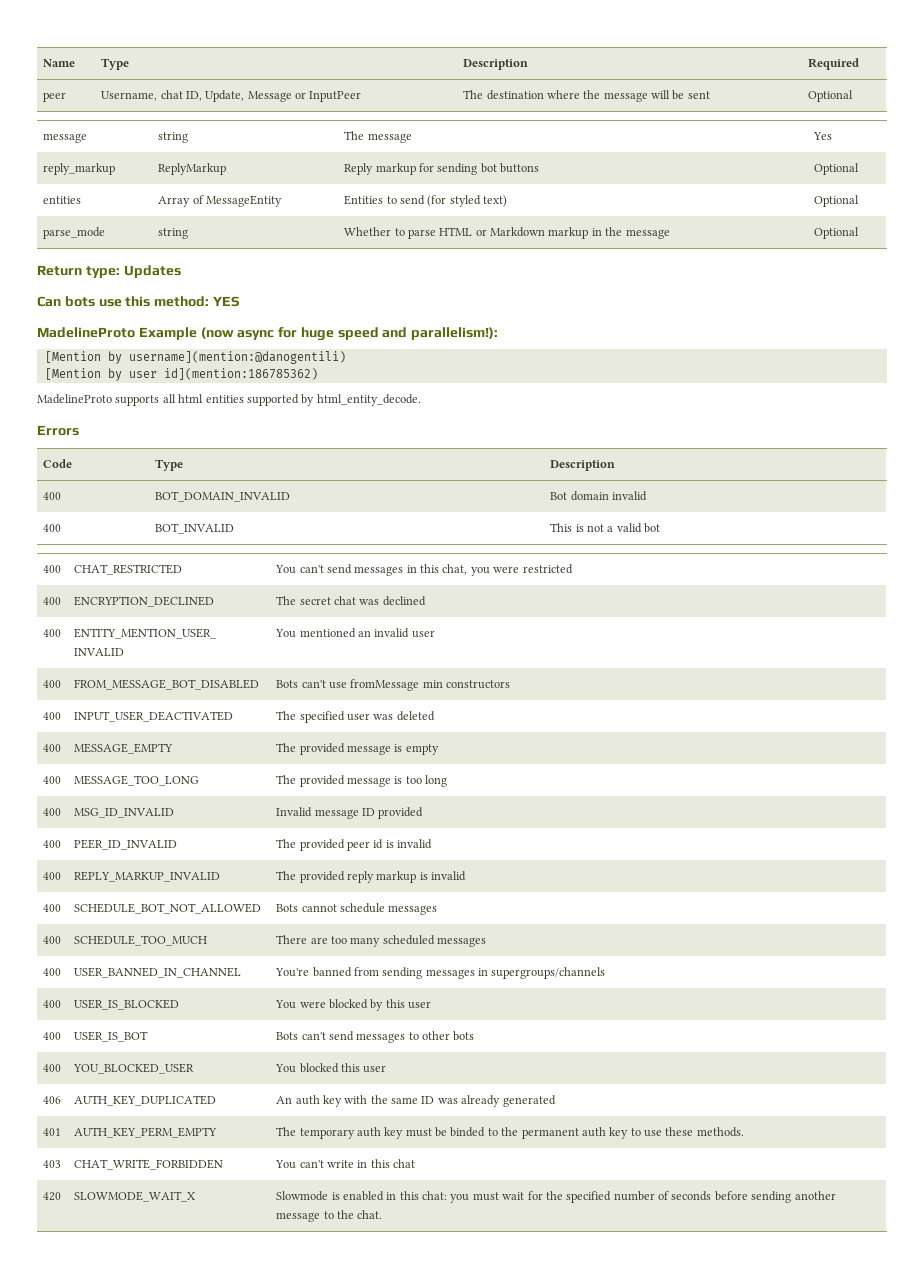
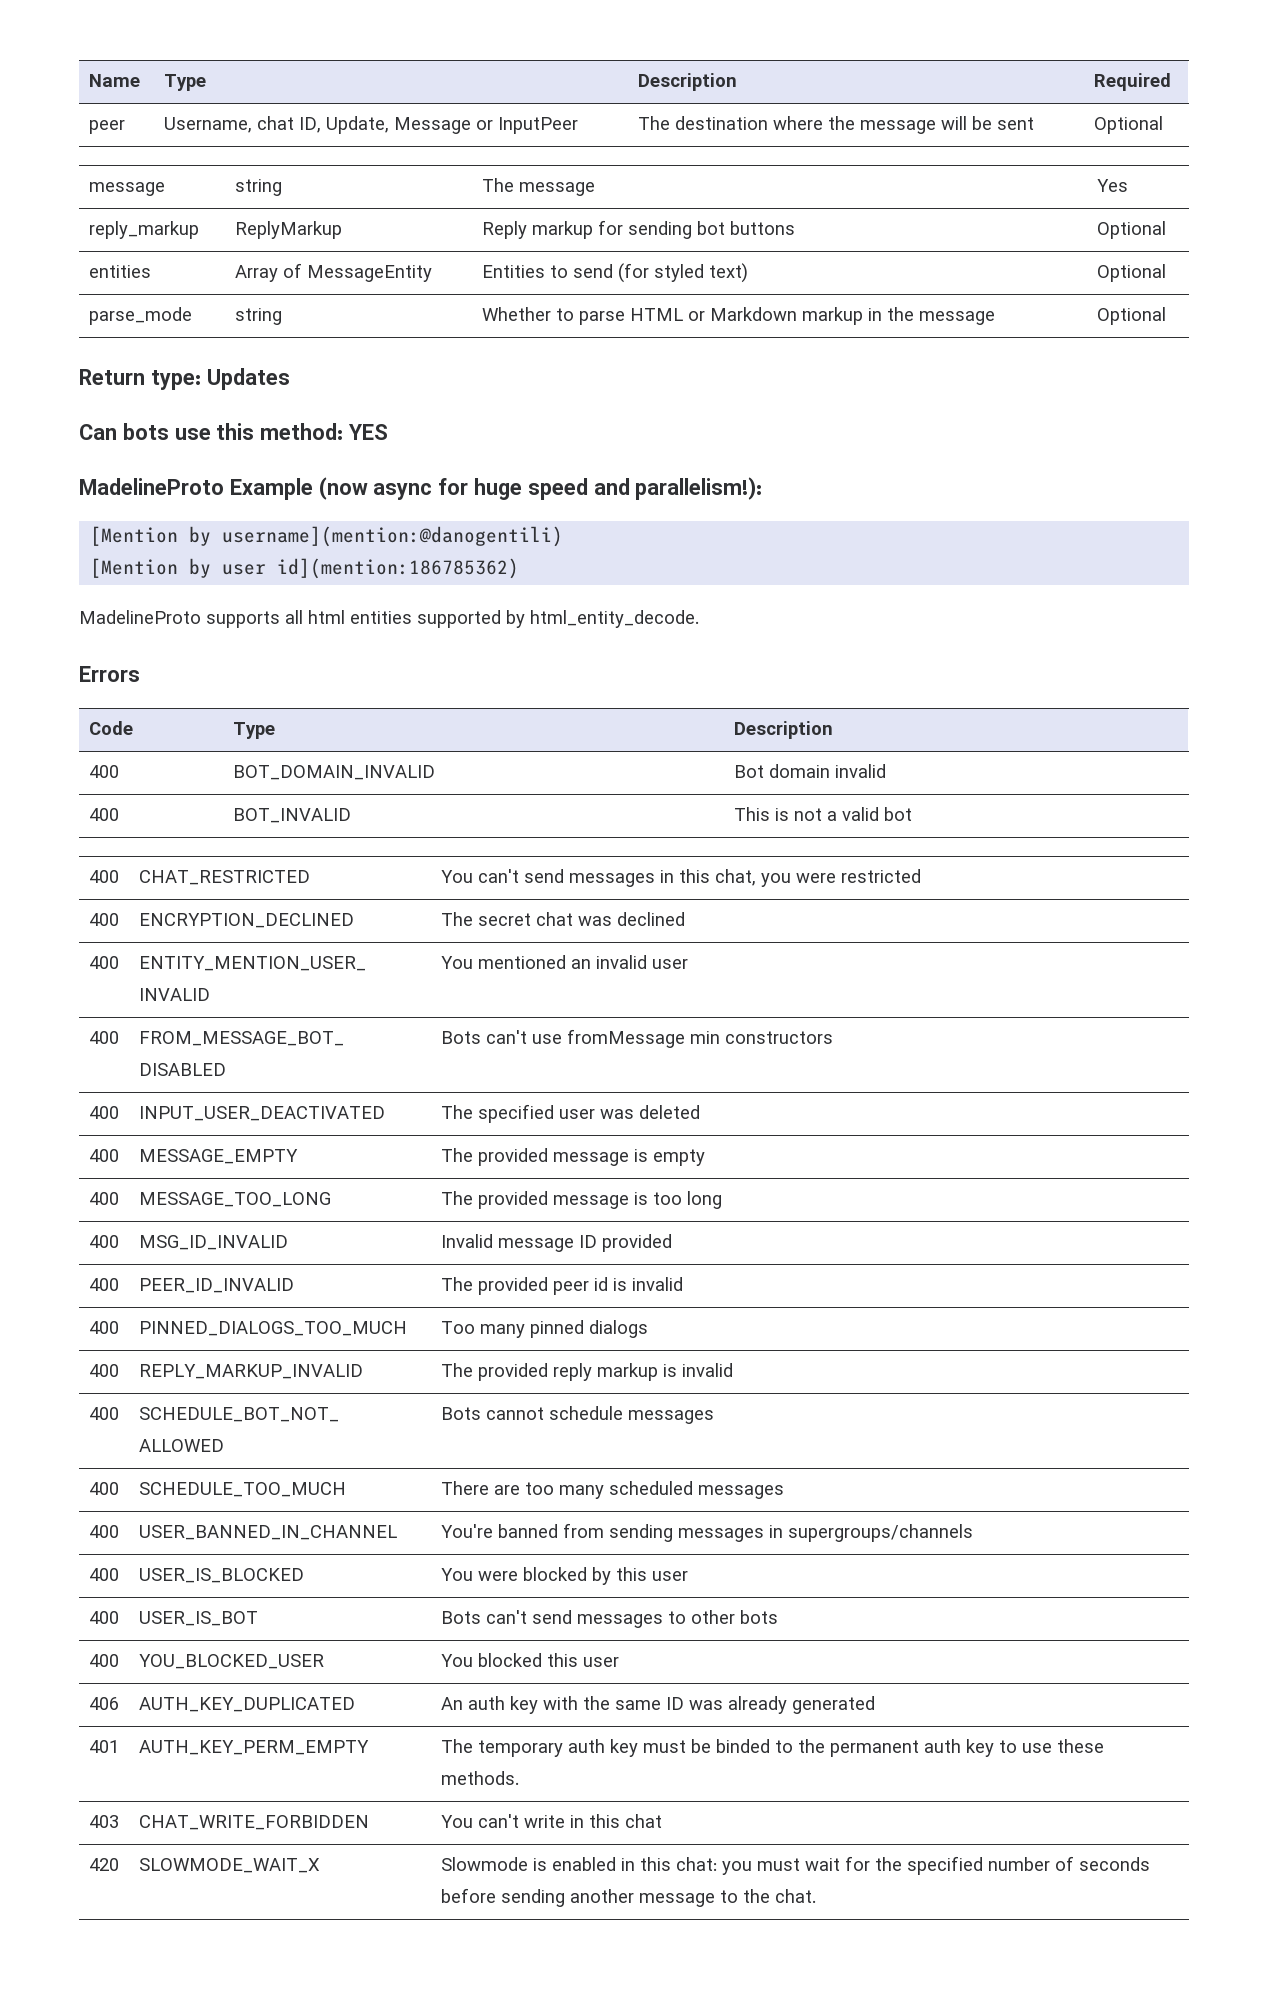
+ 400 | PINNED_DIALOGS_TOO_MUCH | Too many pinned dialogs

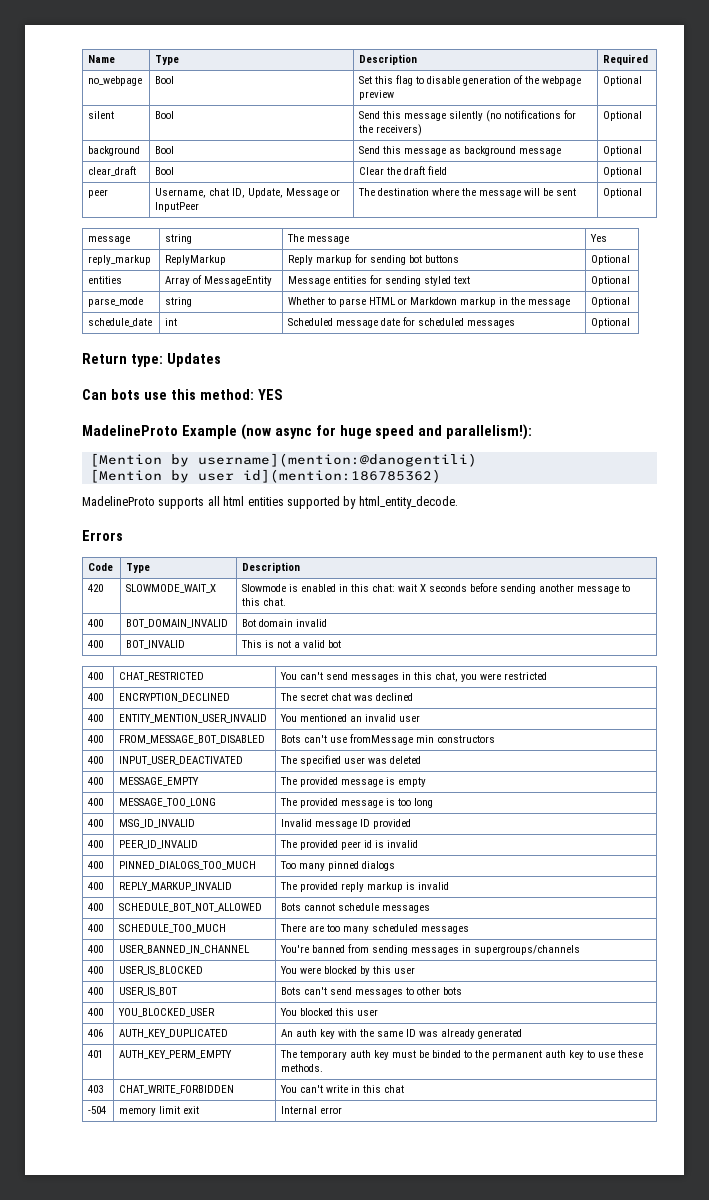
+ no_webpage | Bool | Set this flag to disable generation of the webpage preview | Optional
+ silent | Bool | Send this message silently (no notifications for the receivers) | Optional
+ background | Bool | Send this message as background message | Optional
+ clear_draft | Bool | Clear the draft field | Optional
- entities | Array of MessageEntity | Entities to send (for styled text) | Optional
+ entities | Array of MessageEntity | Message entities for sending styled text | Optional
+ schedule_date | int | Scheduled message date for scheduled messages | Optional
+ 420 | SLOWMODE_WAIT_X | Slowmode is enabled in this chat: wait X seconds before sending another message to this chat.
- 420 | SLOWMODE_WAIT_X | Slowmode is enabled in this chat: you must wait for the specified number of seconds before sending another message to the chat.
+ -504 | memory limit exit | Internal error

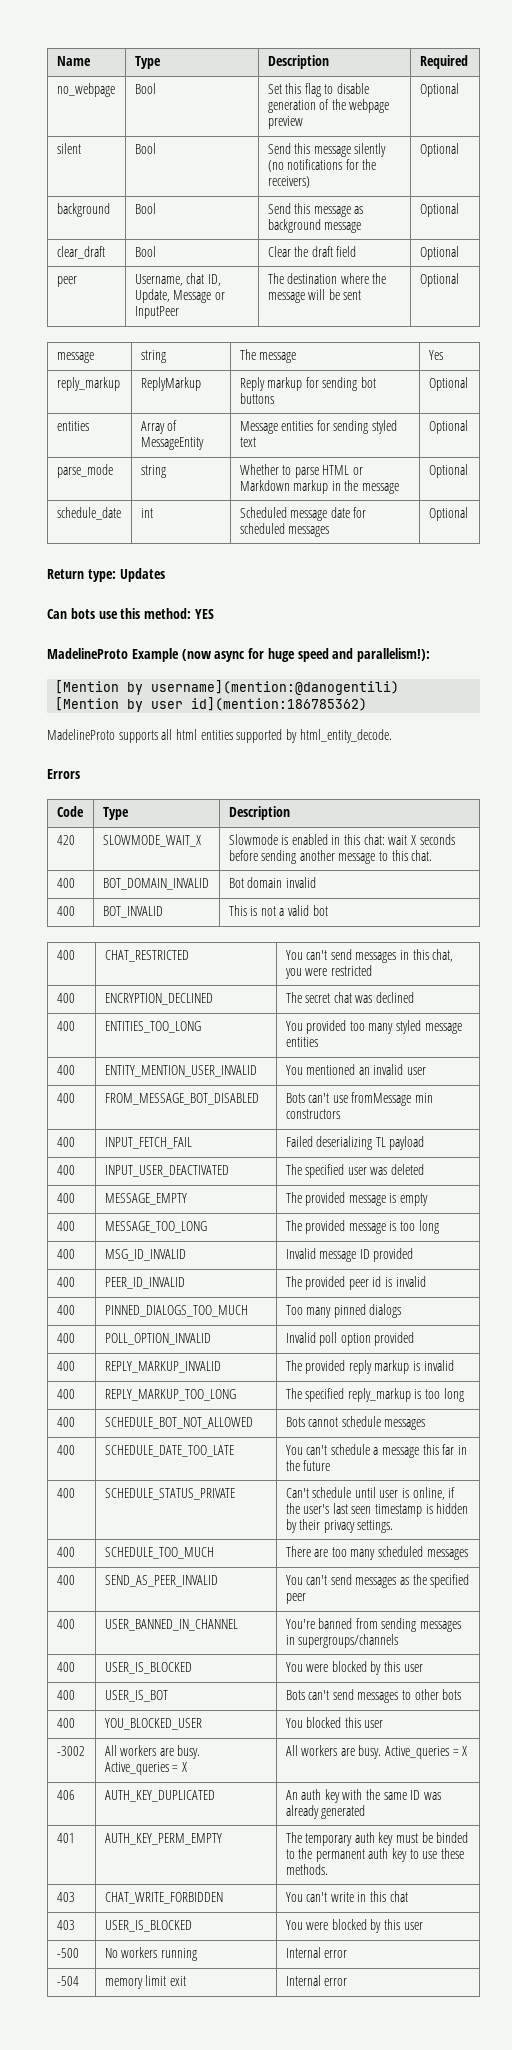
+ 400 | ENTITIES_TOO_LONG | You provided too many styled message entities
+ 400 | INPUT_FETCH_FAIL | Failed deserializing TL payload
+ 400 | POLL_OPTION_INVALID | Invalid poll option provided
+ 400 | REPLY_MARKUP_TOO_LONG | The specified reply_markup is too long
+ 400 | SCHEDULE_DATE_TOO_LATE | You can't schedule a message this far in the future
+ 400 | SCHEDULE_STATUS_PRIVATE | Can't schedule until user is online, if the user's last seen timestamp is hidden by their privacy settings.
+ 400 | SEND_AS_PEER_INVALID | You can't send messages as the specified peer
+ -3002 | All workers are busy. Active_queries = X | All workers are busy. Active_queries = X
+ 403 | USER_IS_BLOCKED | You were blocked by this user
+ -500 | No workers running | Internal error

